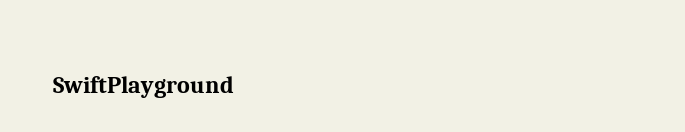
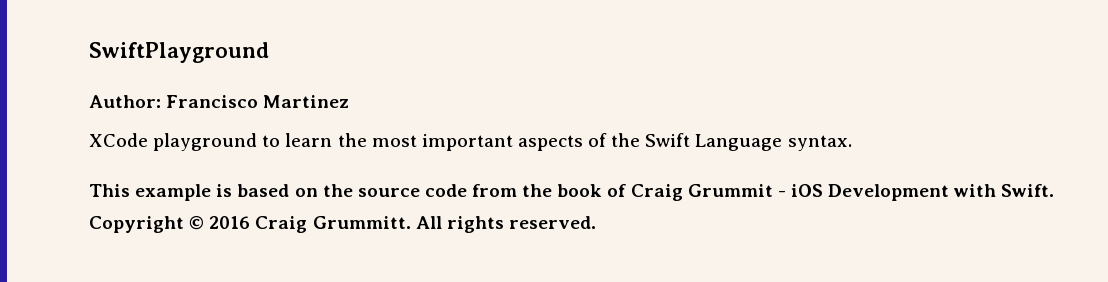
+ Author: Francisco Martinez
+ XCode playground to learn the most important aspects of the Swift Language syntax.
+ This example is based on the source code from the book of Craig Grummit - iOS Development with Swift.
+ Copyright © 2016 Craig Grummitt. All rights reserved.

